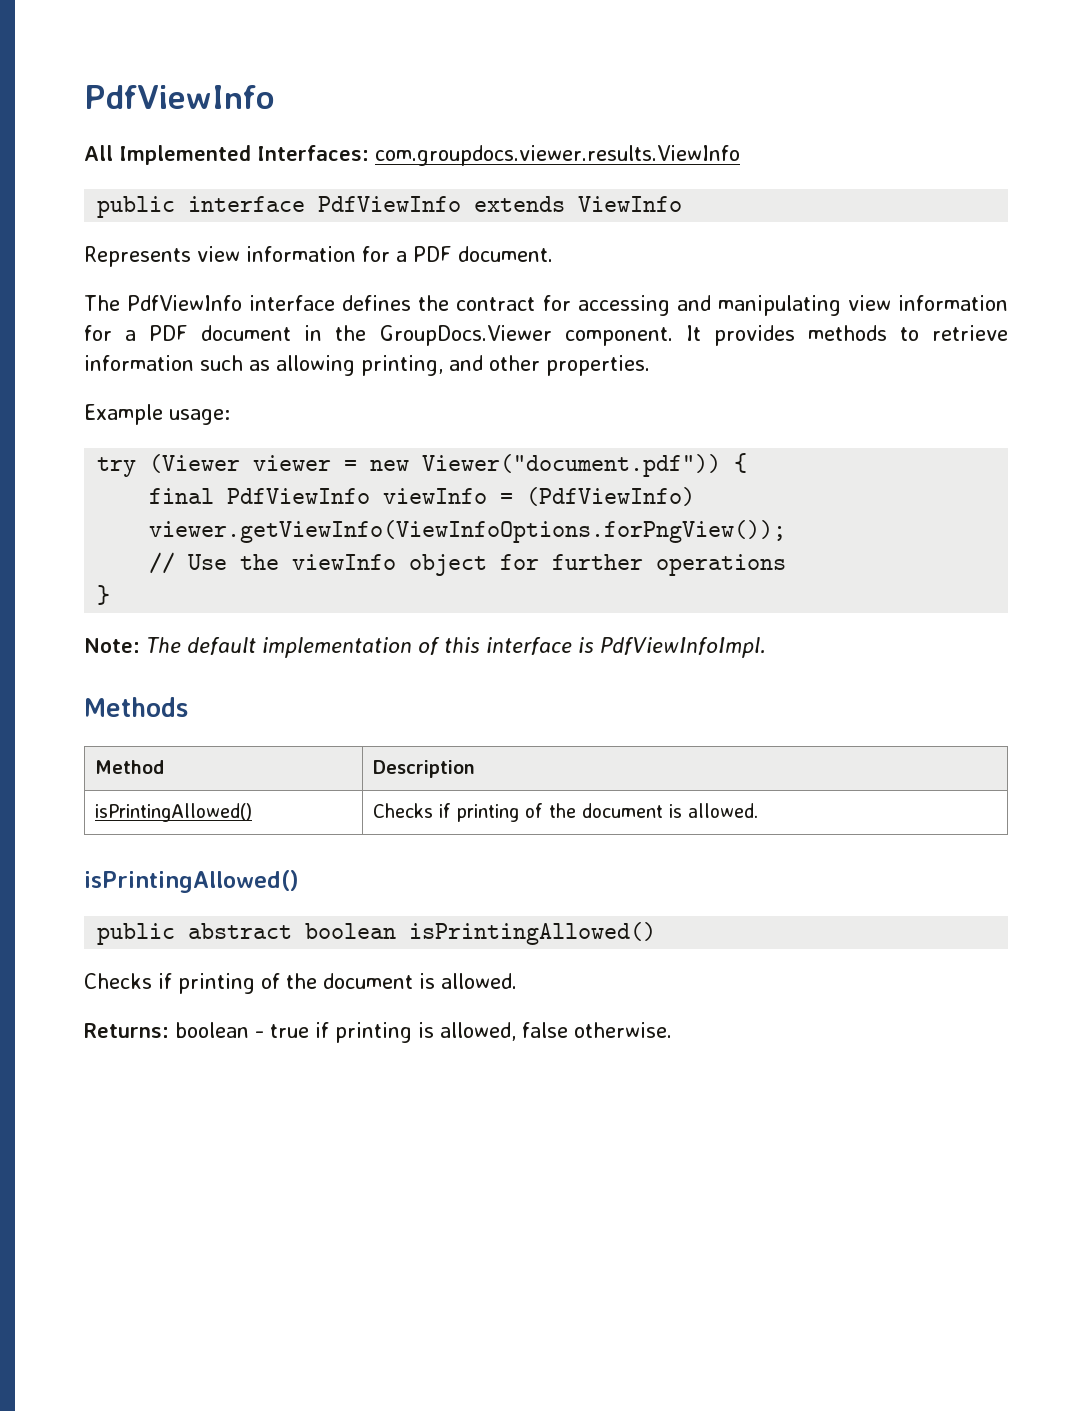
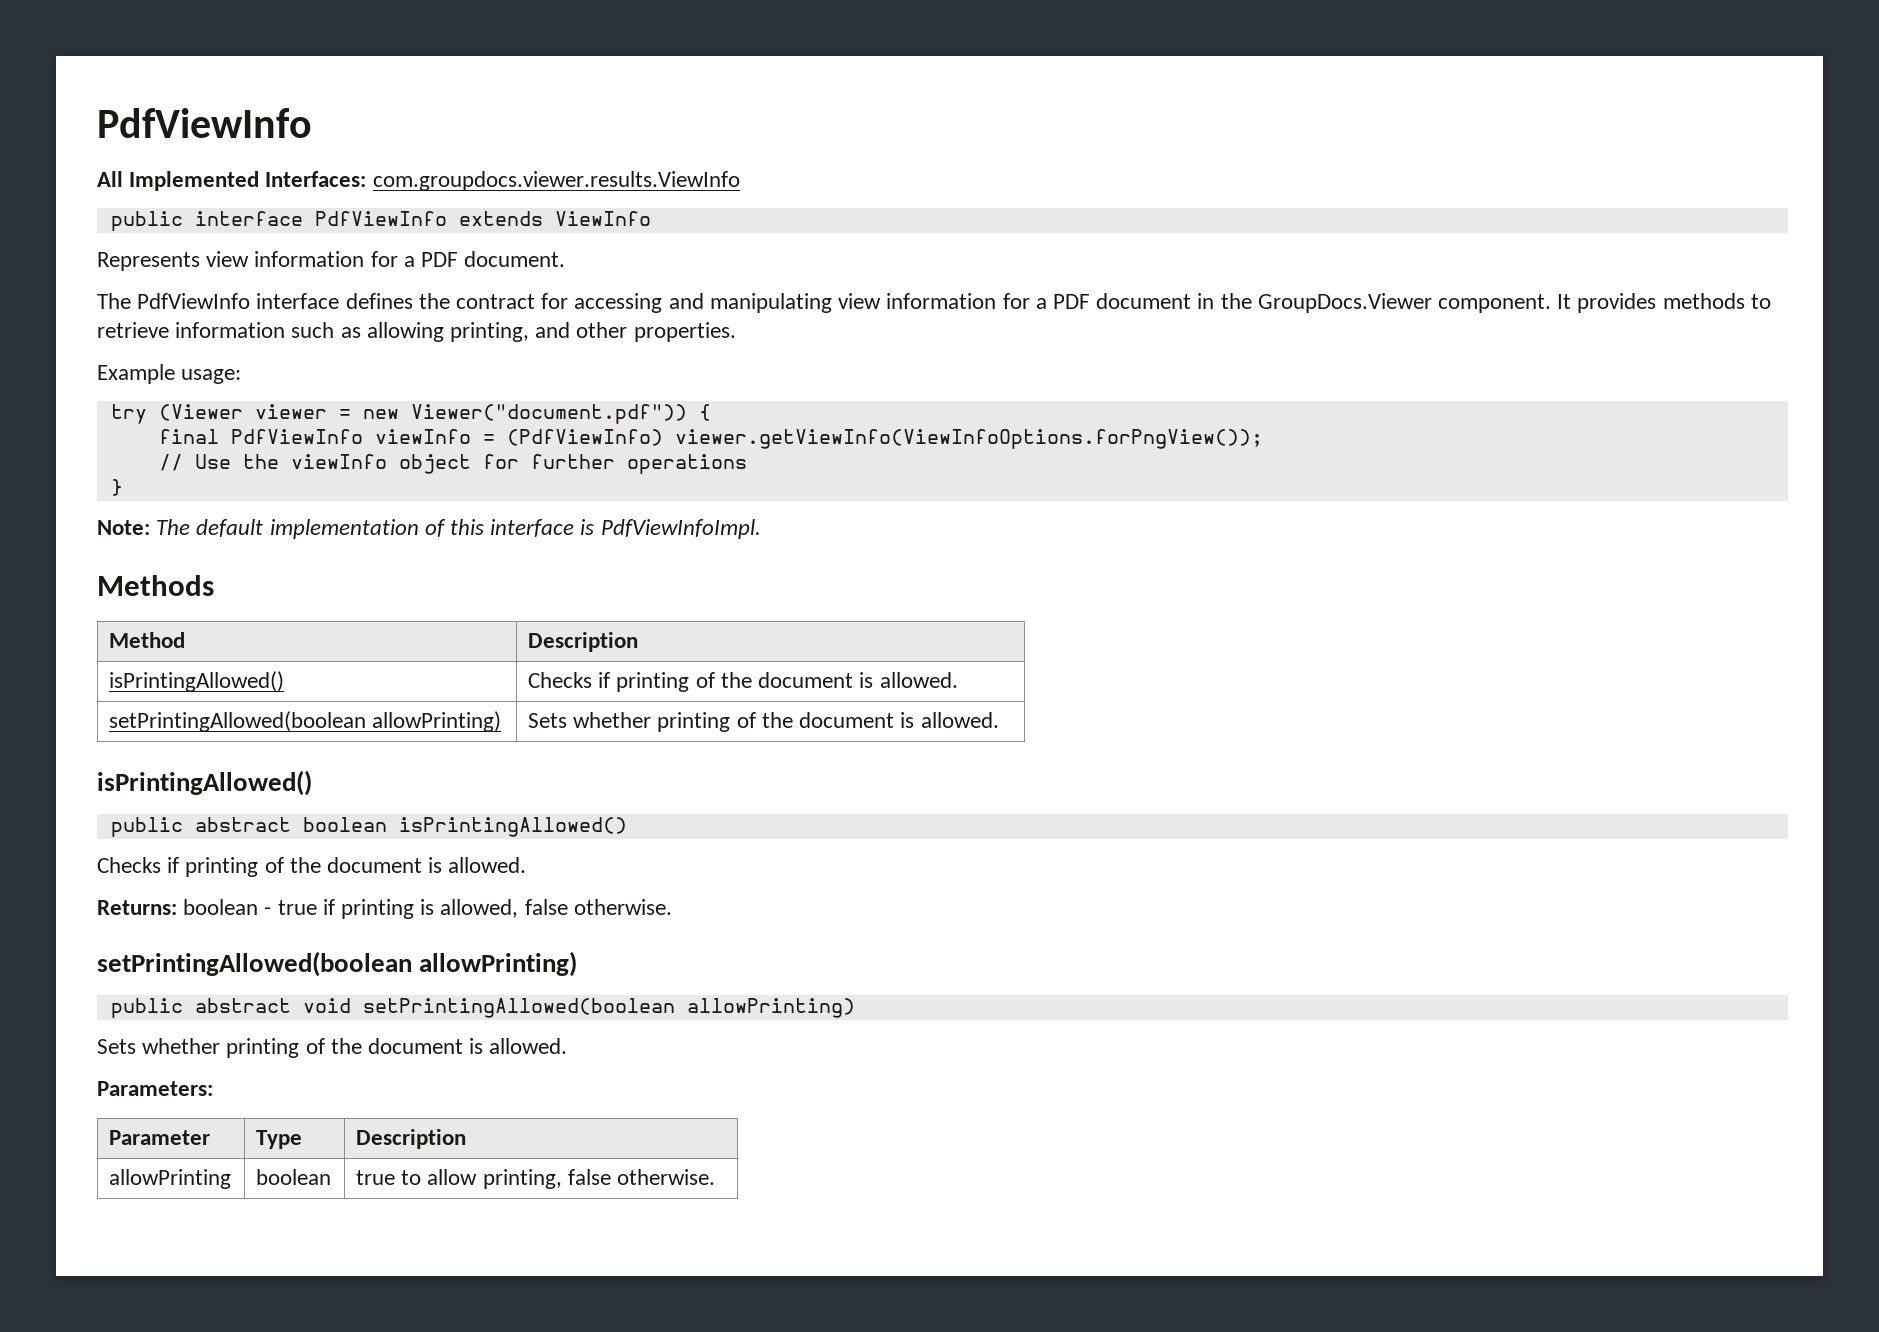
+ setPrintingAllowed(boolean allowPrinting) | Sets whether printing of the document is allowed.
  Returns: boolean - true if printing is allowed, false otherwise.
+ setPrintingAllowed(boolean allowPrinting)
+ public abstract void setPrintingAllowed(boolean allowPrinting)
+ Sets whether printing of the document is allowed.
+ Parameters:
+ Parameter | Type | Description
+ allowPrinting | boolean | true to allow printing, false otherwise.

